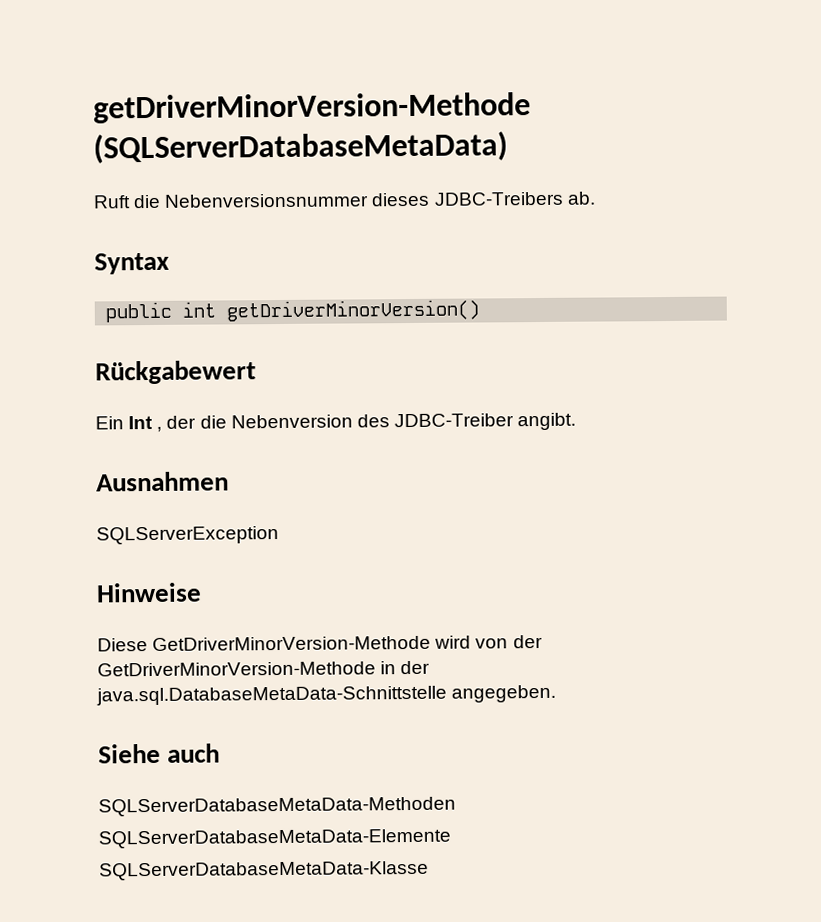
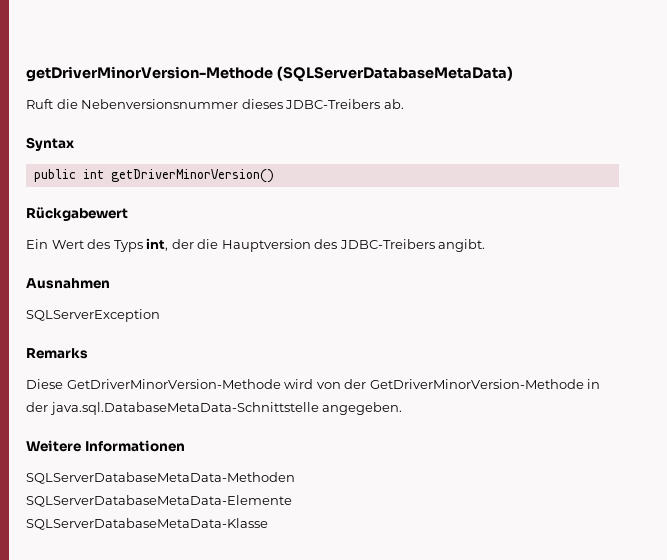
- Ein Int , der die Nebenversion des JDBC-Treiber angibt.
+ Ein Wert des Typs int, der die Hauptversion des JDBC-Treibers angibt.
- Hinweise
+ Remarks
- Siehe auch
+ Weitere Informationen

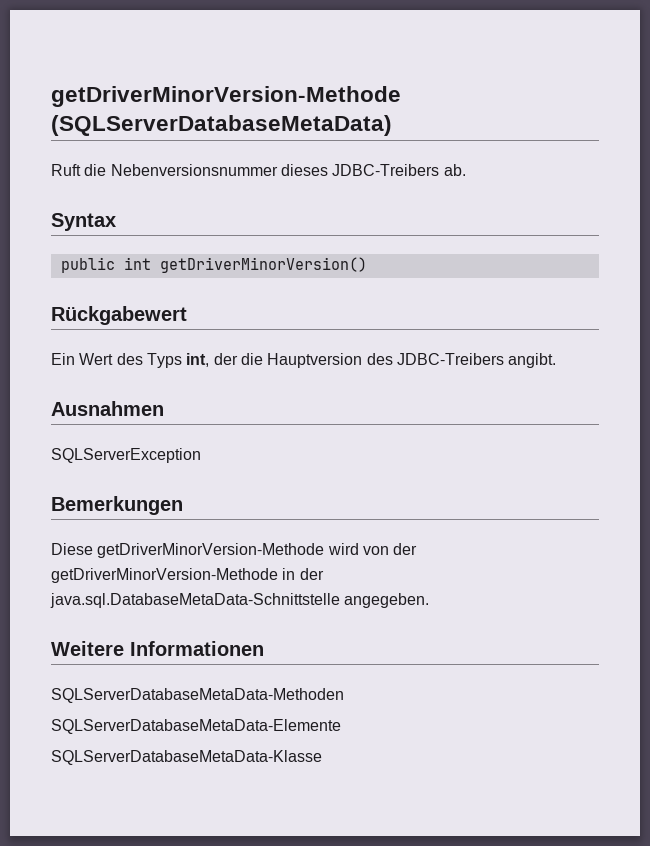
- Remarks
+ Bemerkungen
- Diese GetDriverMinorVersion-Methode wird von der GetDriverMinorVersion-Methode in der java.sql.DatabaseMetaData-Schnittstelle angegeben.
+ Diese getDriverMinorVersion-Methode wird von der getDriverMinorVersion-Methode in der java.sql.DatabaseMetaData-Schnittstelle angegeben.

